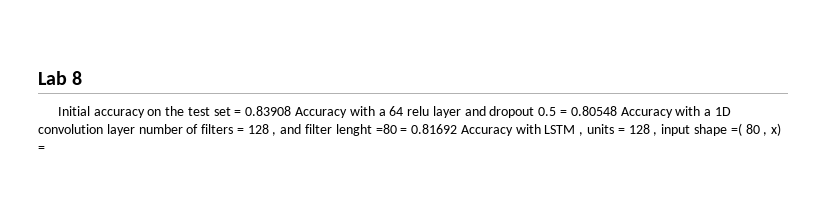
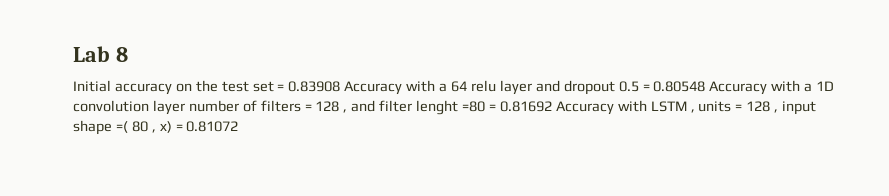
- Initial accuracy on the test set = 0.83908 Accuracy with a 64 relu layer and dropout 0.5 = 0.80548 Accuracy with a 1D convolution layer number of filters = 128 , and filter lenght =80 = 0.81692 Accuracy with LSTM , units = 128 , input shape =( 80 , x) =
+ Initial accuracy on the test set = 0.83908 Accuracy with a 64 relu layer and dropout 0.5 = 0.80548 Accuracy with a 1D convolution layer number of filters = 128 , and filter lenght =80 = 0.81692 Accuracy with LSTM , units = 128 , input shape =( 80 , x) = 0.81072

